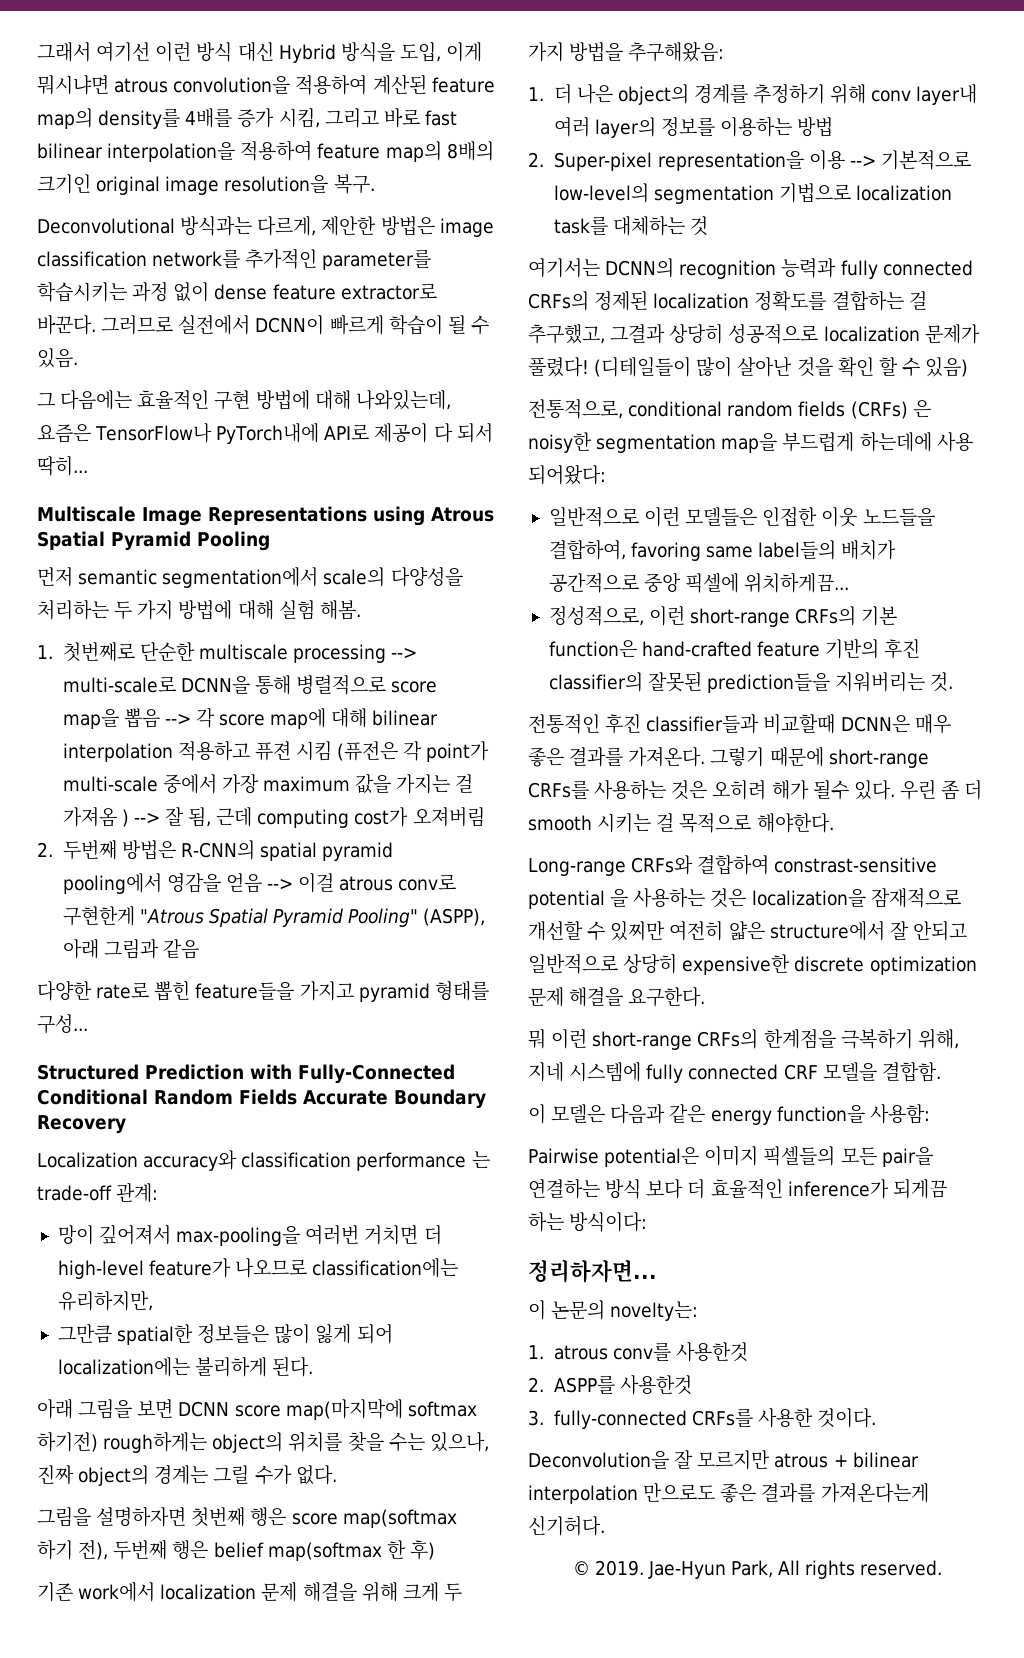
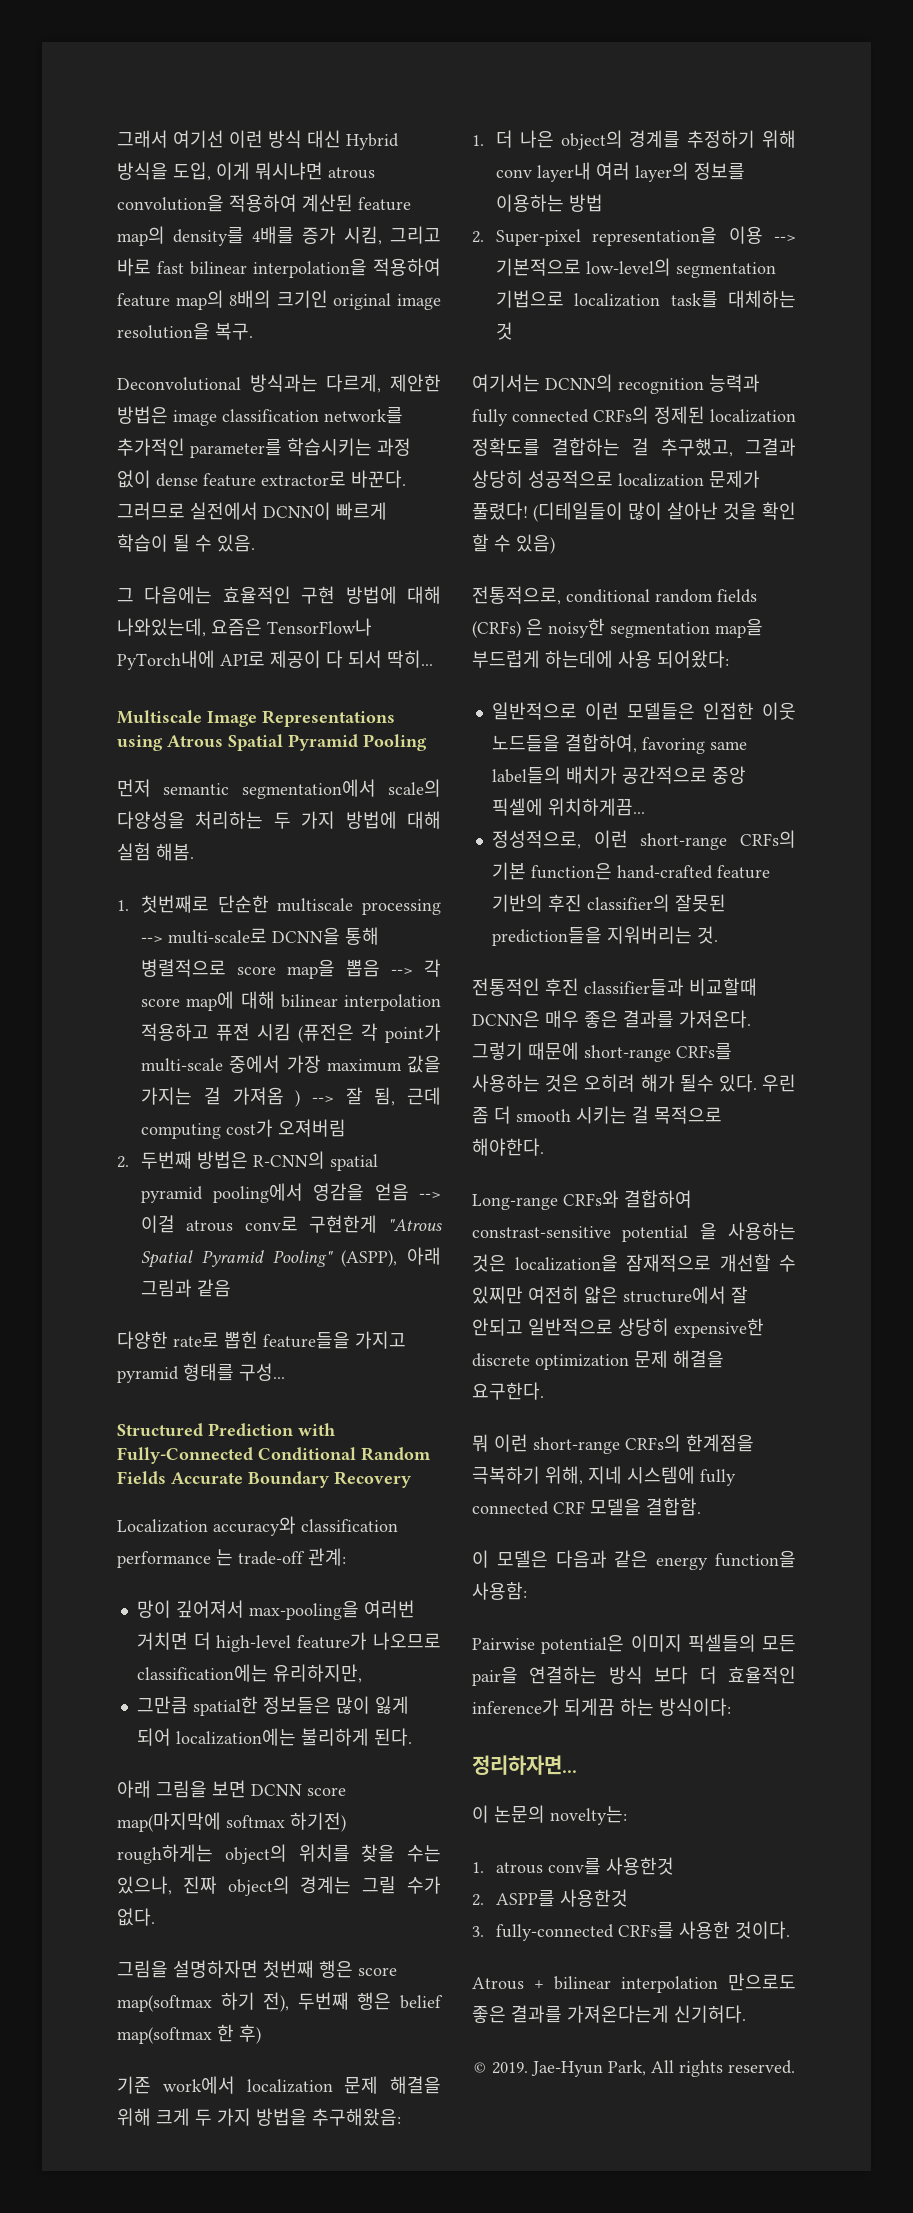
- Deconvolution을 잘 모르지만 atrous + bilinear interpolation 만으로도 좋은 결과를 가져온다는게 신기허다.
+ Atrous + bilinear interpolation 만으로도 좋은 결과를 가져온다는게 신기허다.

